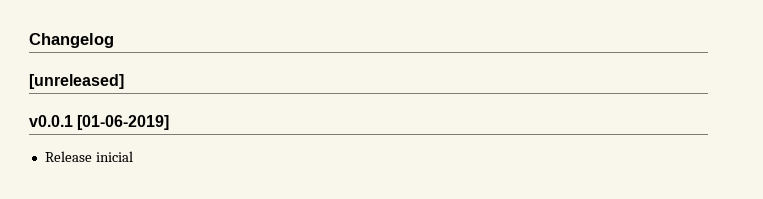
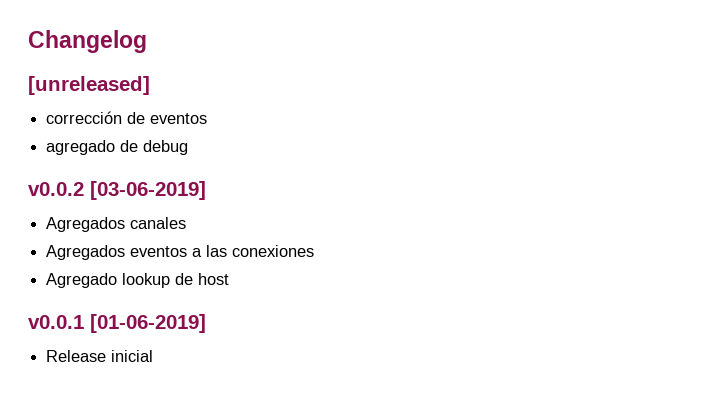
+ corrección de eventos
+ agregado de debug
+ v0.0.2 [03-06-2019]
+ Agregados canales
+ Agregados eventos a las conexiones
+ Agregado lookup de host

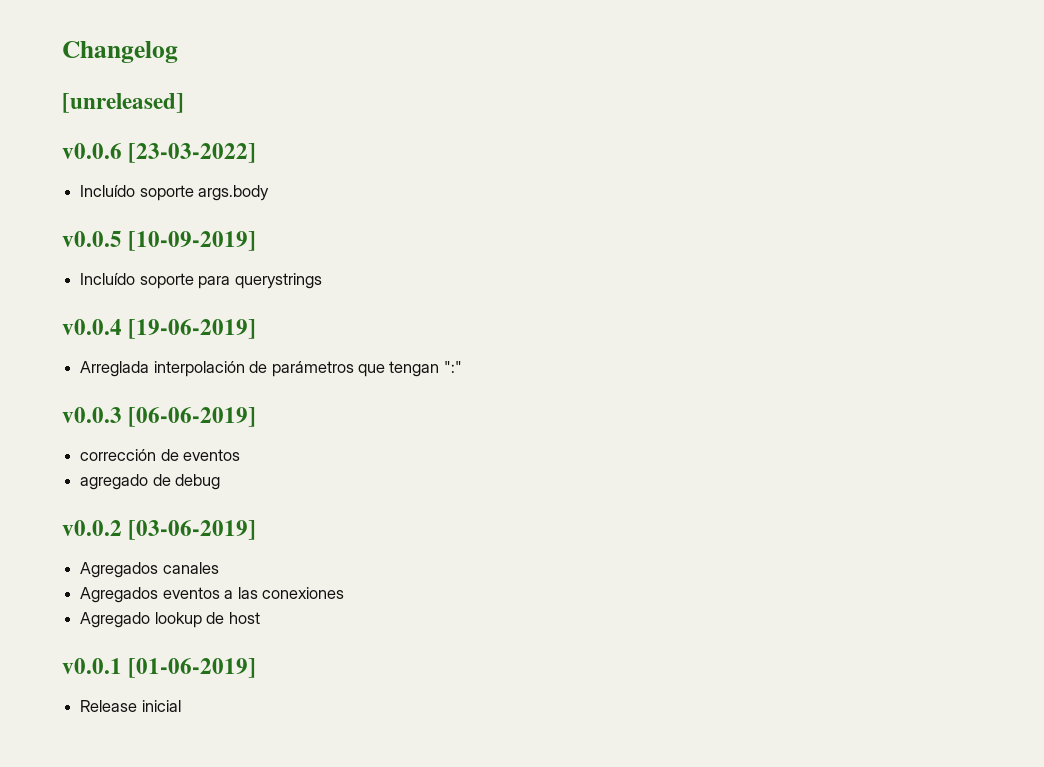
+ v0.0.6 [23-03-2022]
+ Incluído soporte args.body
+ v0.0.5 [10-09-2019]
+ Incluído soporte para querystrings
+ v0.0.4 [19-06-2019]
+ Arreglada interpolación de parámetros que tengan ":"
+ v0.0.3 [06-06-2019]

